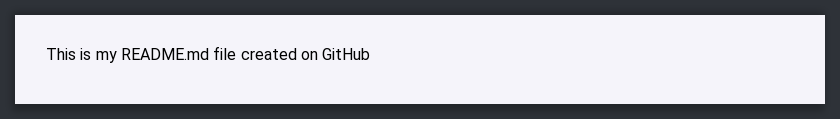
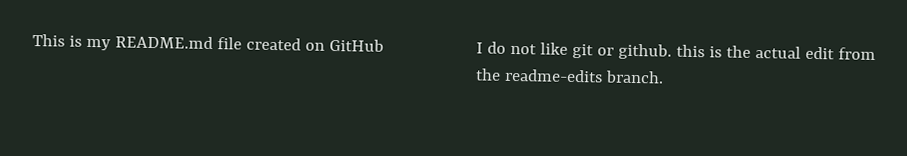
+ I do not like git or github. this is the actual edit from the readme-edits branch.

